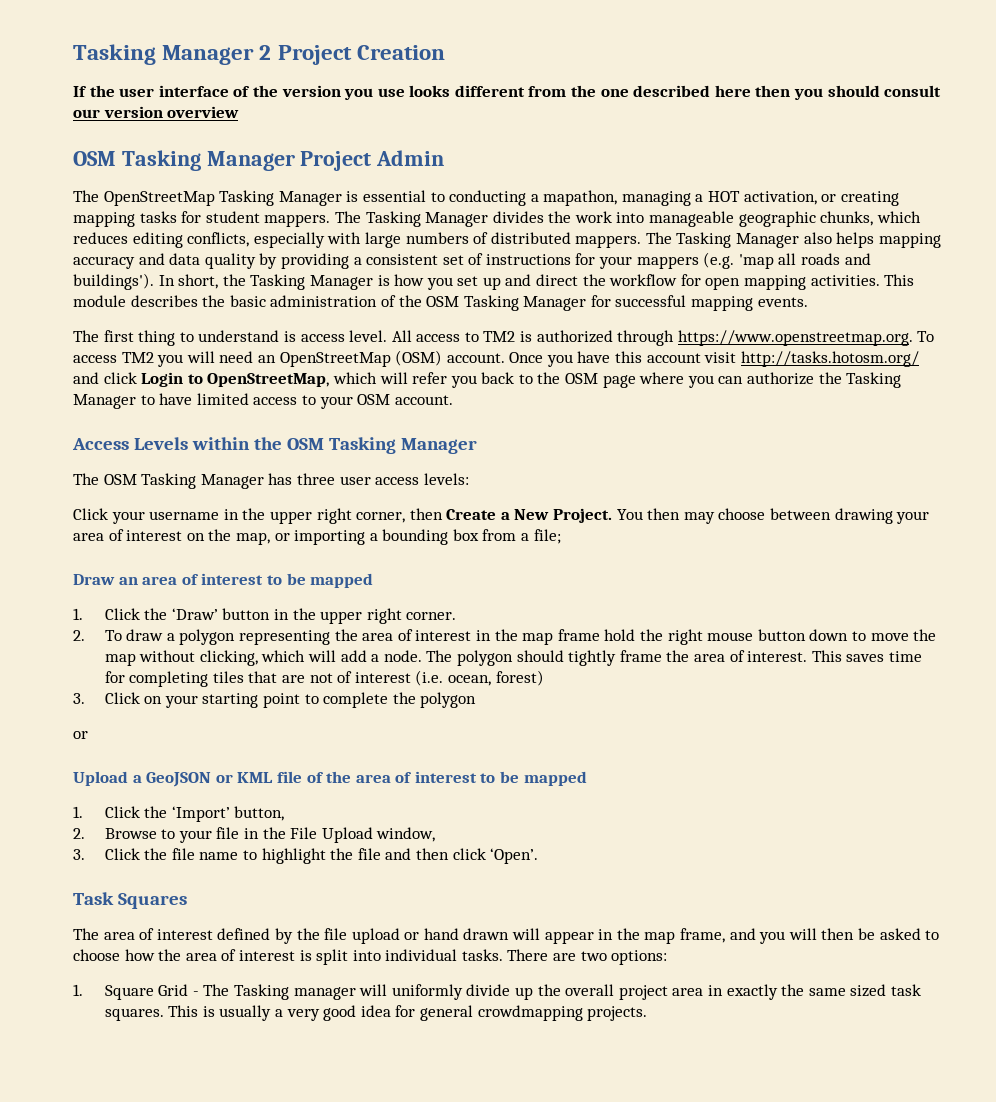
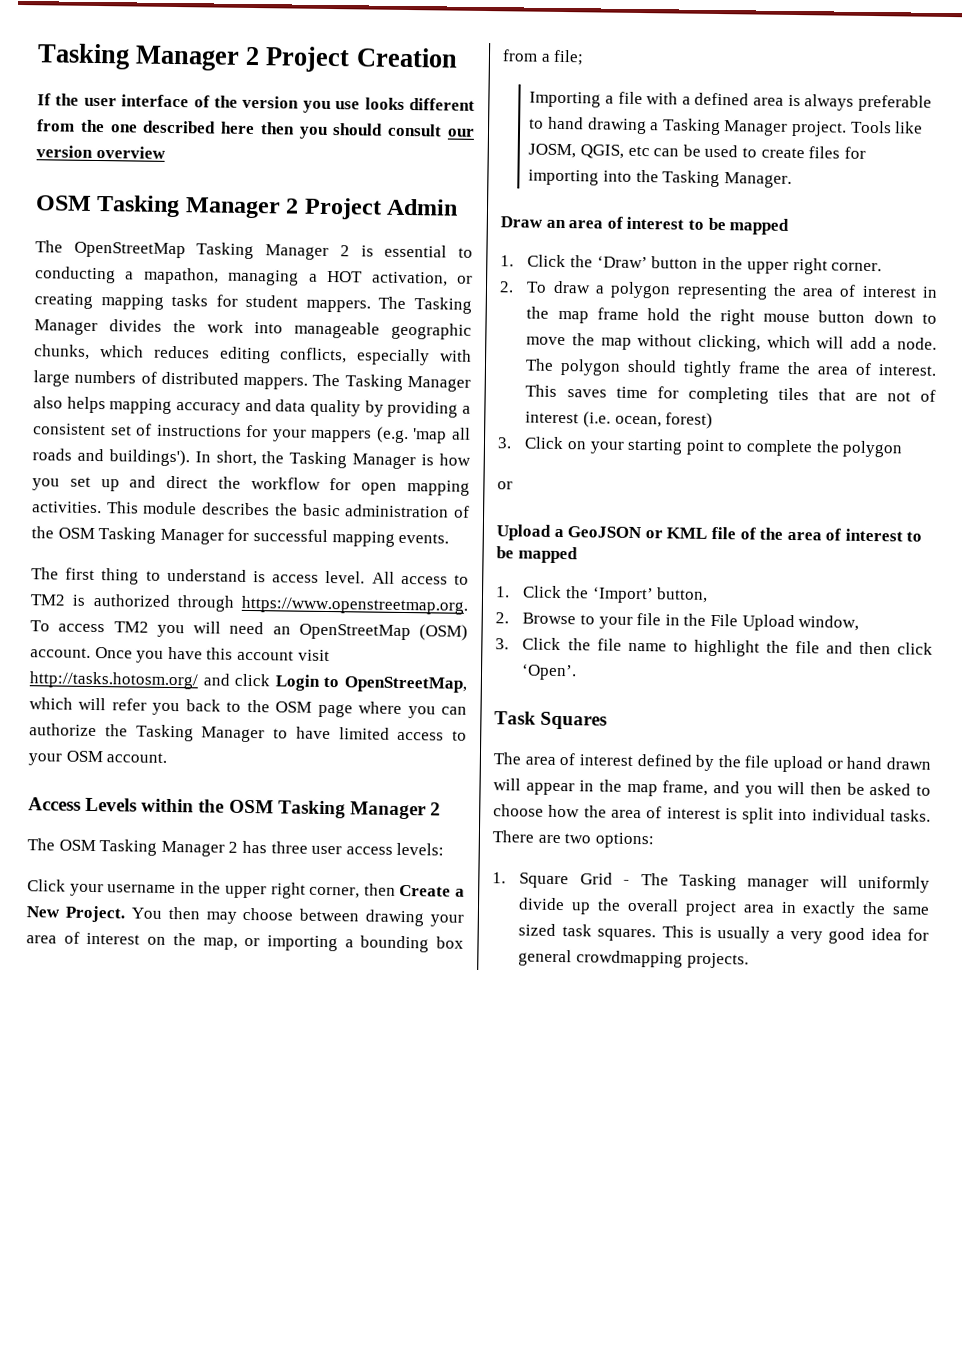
- OSM Tasking Manager Project Admin
+ OSM Tasking Manager 2 Project Admin
- The OpenStreetMap Tasking Manager is essential to conducting a mapathon, managing a HOT activation, or creating mapping tasks for student mappers.
+ The OpenStreetMap Tasking Manager 2 is essential to conducting a mapathon, managing a HOT activation, or creating mapping tasks for student mappers.
- Access Levels within the OSM Tasking Manager
+ Access Levels within the OSM Tasking Manager 2
- The OSM Tasking Manager has three user access levels:
+ The OSM Tasking Manager 2 has three user access levels:
+ Importing a file with a defined area is always preferable to hand drawing a Tasking Manager project. Tools like JOSM, QGIS, etc can be used to create files for importing into the Tasking Manager.

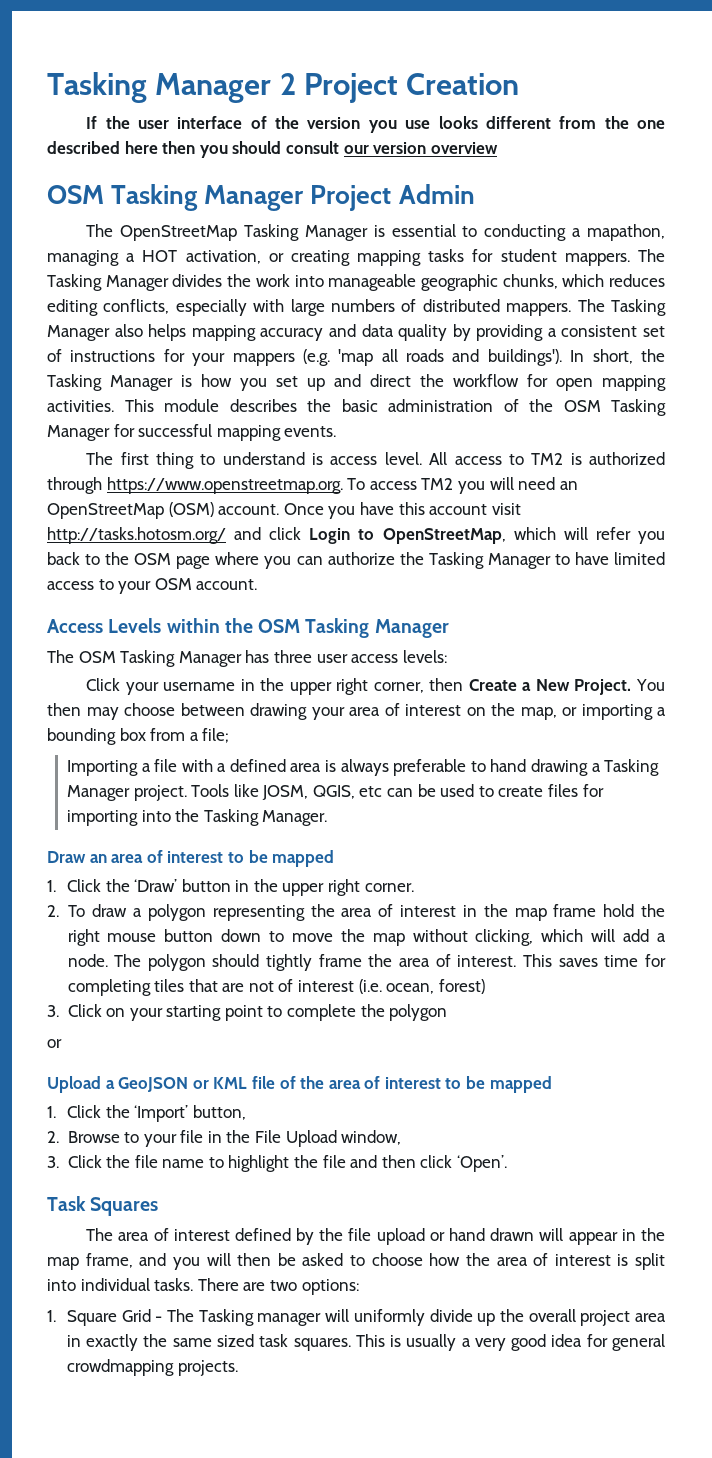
- OSM Tasking Manager 2 Project Admin
+ OSM Tasking Manager Project Admin
- The OpenStreetMap Tasking Manager 2 is essential to conducting a mapathon, managing a HOT activation, or creating mapping tasks for student mappers.
+ The OpenStreetMap Tasking Manager is essential to conducting a mapathon, managing a HOT activation, or creating mapping tasks for student mappers.
- Access Levels within the OSM Tasking Manager 2
+ Access Levels within the OSM Tasking Manager
- The OSM Tasking Manager 2 has three user access levels:
+ The OSM Tasking Manager has three user access levels:

